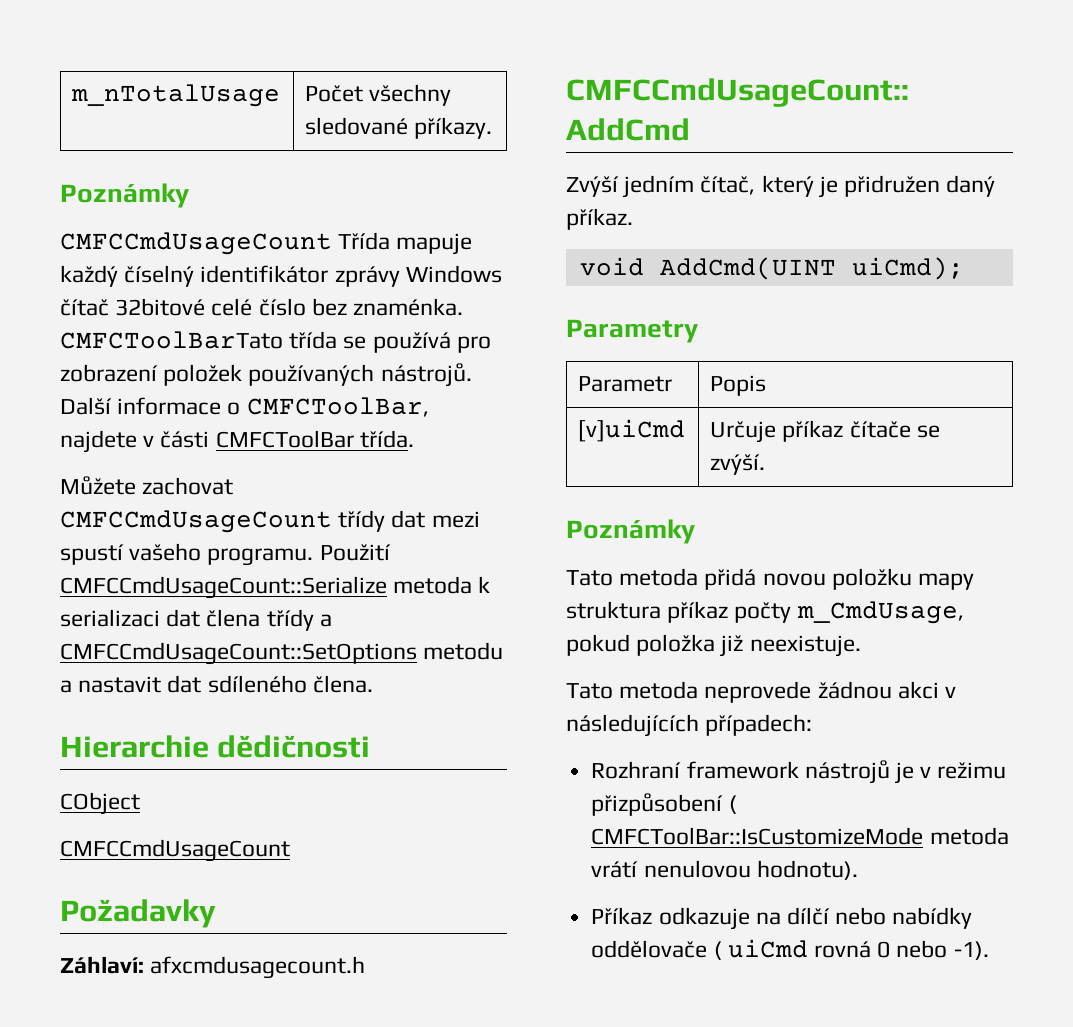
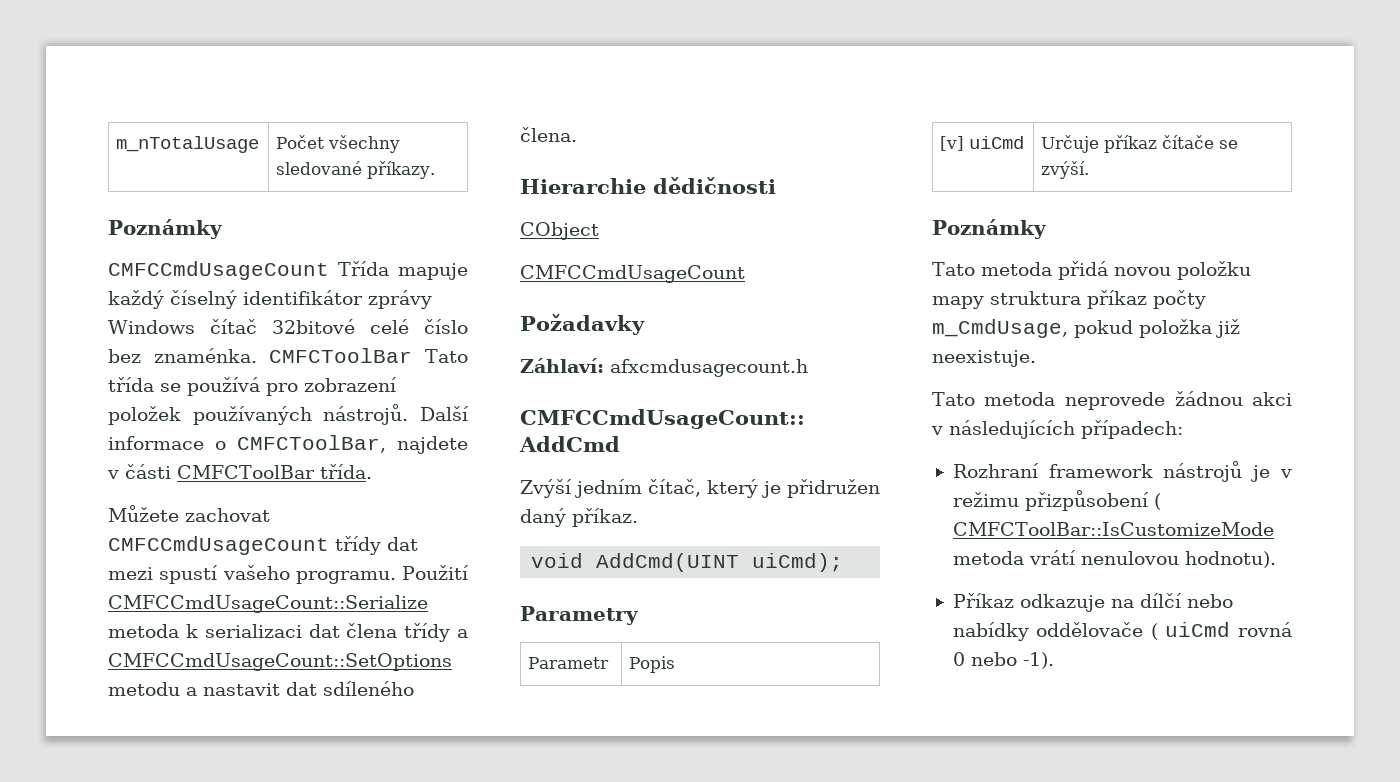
- CMFCToolBarTato třída se používá pro zobrazení položek používaných nástrojů.
+ CMFCToolBar Tato třída se používá pro zobrazení položek používaných nástrojů.
- [v]uiCmd | Určuje příkaz čítače se zvýší.
+ [v] uiCmd | Určuje příkaz čítače se zvýší.

